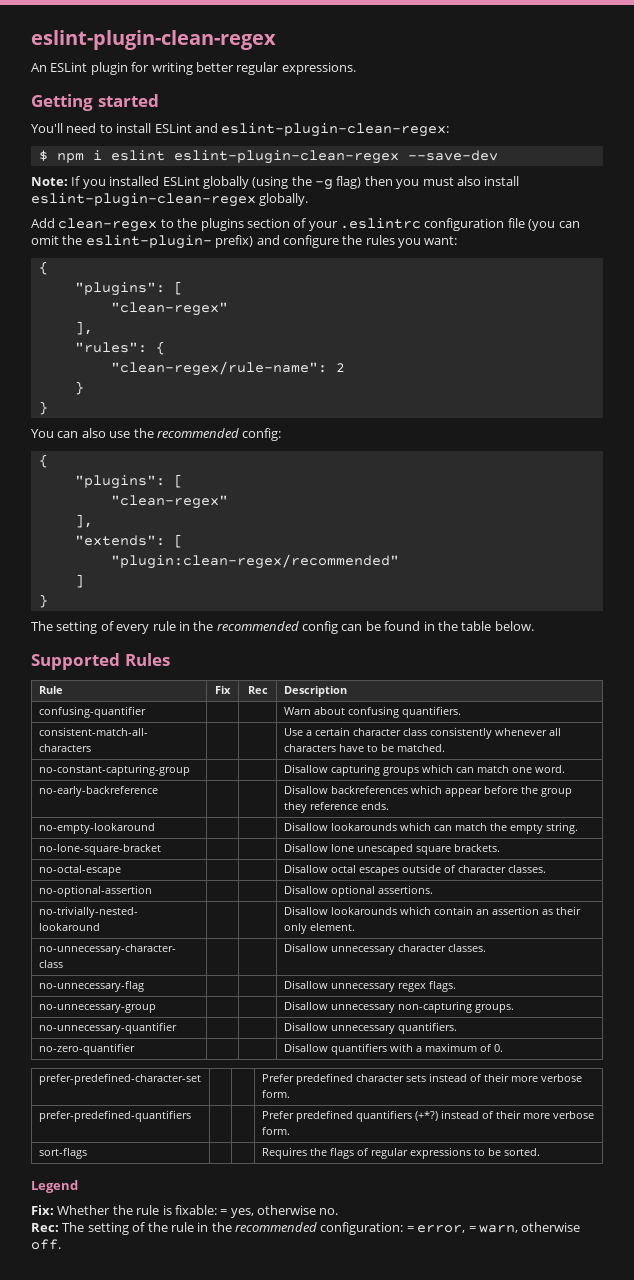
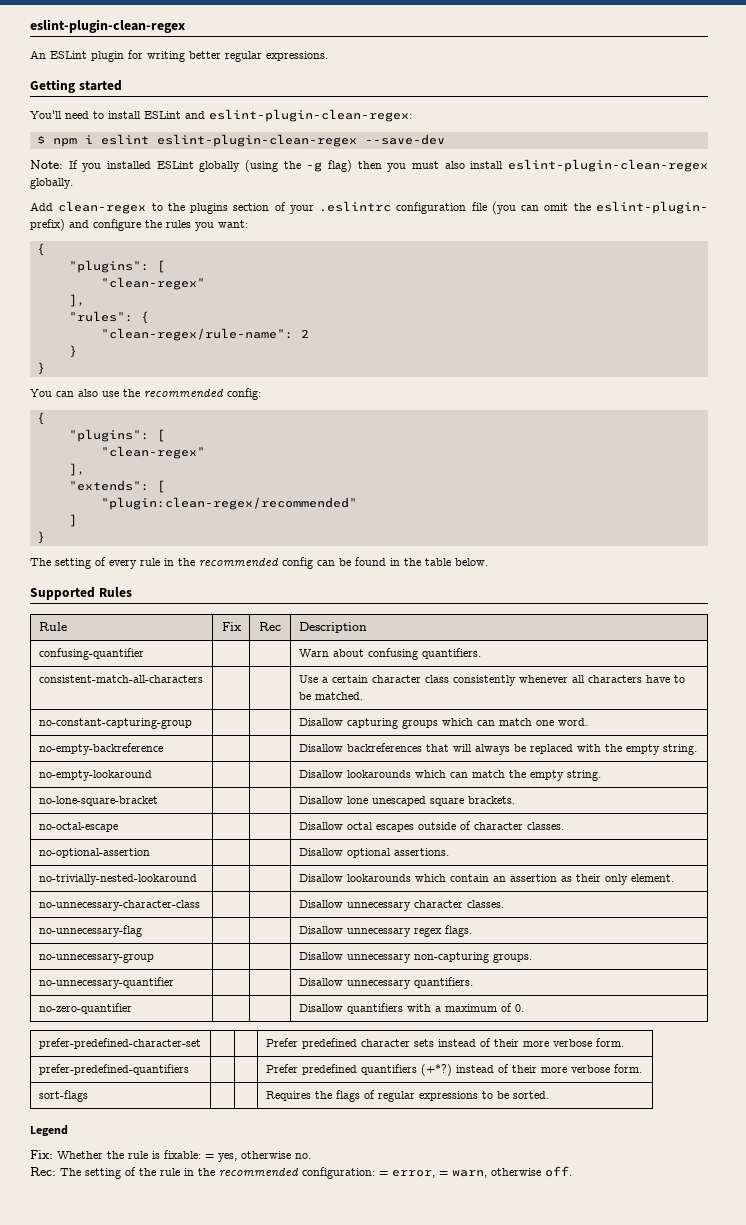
- no-early-backreference | | | Disallow backreferences which appear before the group they reference ends.
+ no-empty-backreference | | | Disallow backreferences that will always be replaced with the empty string.

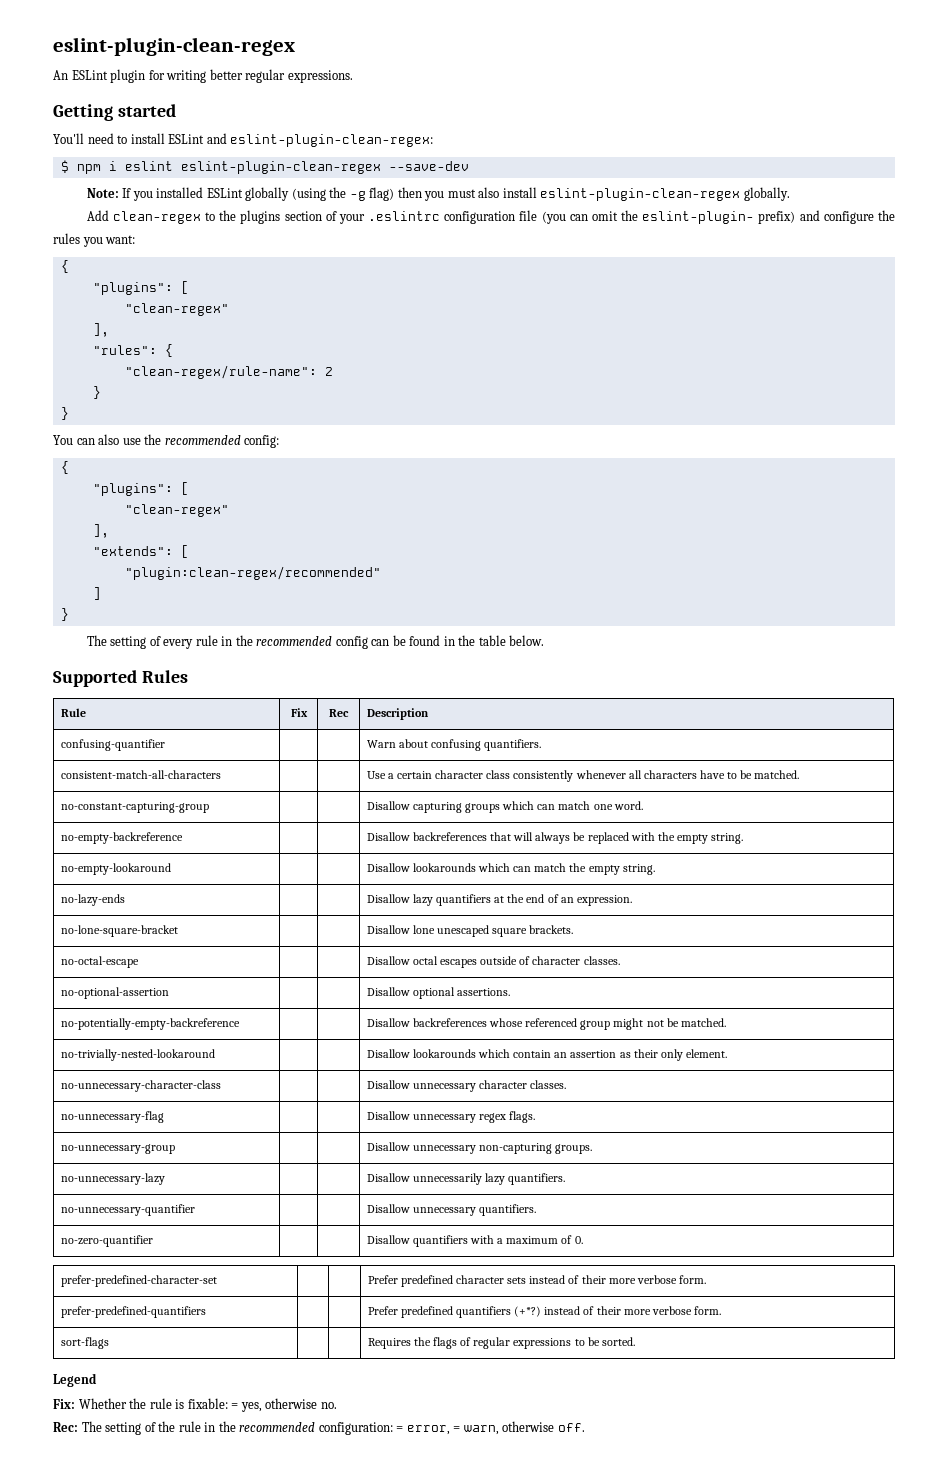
+ no-lazy-ends | | | Disallow lazy quantifiers at the end of an expression.
+ no-potentially-empty-backreference | | | Disallow backreferences whose referenced group might not be matched.
+ no-unnecessary-lazy | | | Disallow unnecessarily lazy quantifiers.

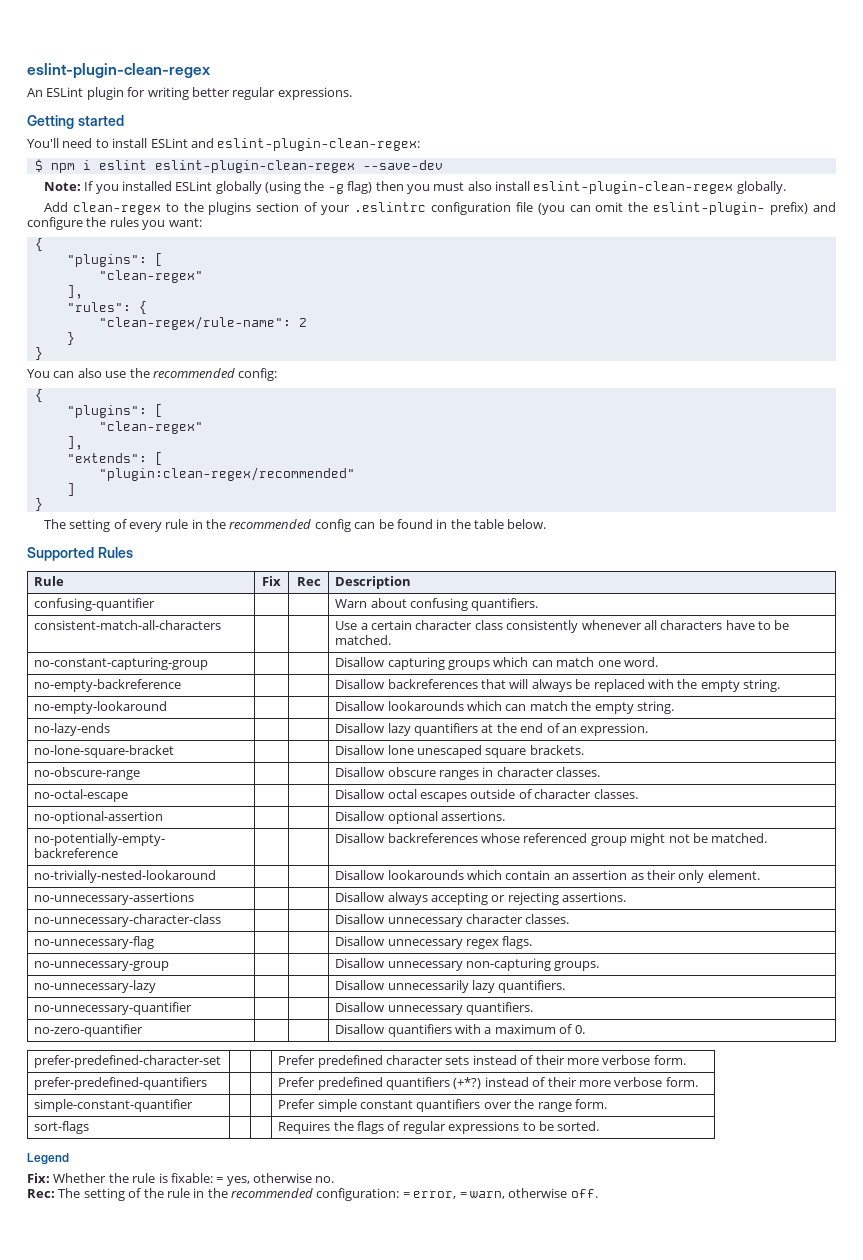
+ no-obscure-range | | | Disallow obscure ranges in character classes.
+ no-unnecessary-assertions | | | Disallow always accepting or rejecting assertions.
+ simple-constant-quantifier | | | Prefer simple constant quantifiers over the range form.

